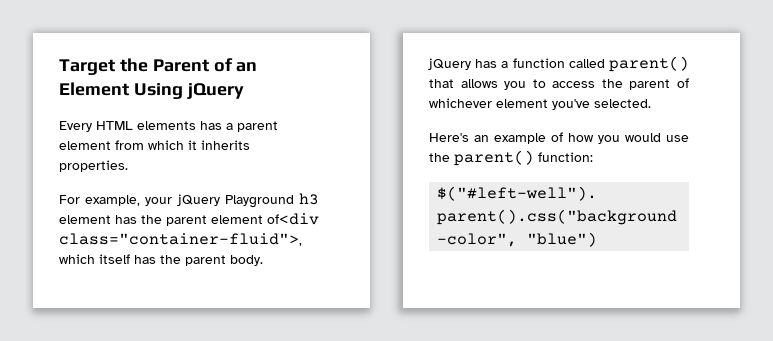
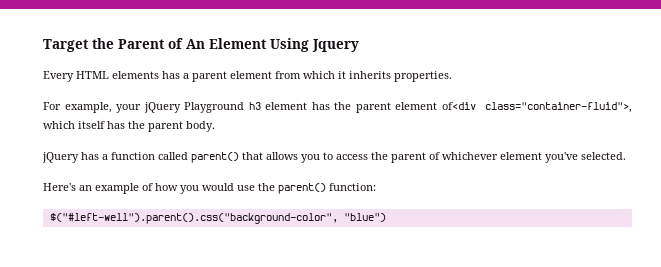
- Target the Parent of an Element Using jQuery
+ Target the Parent of An Element Using Jquery

